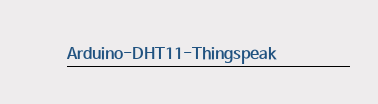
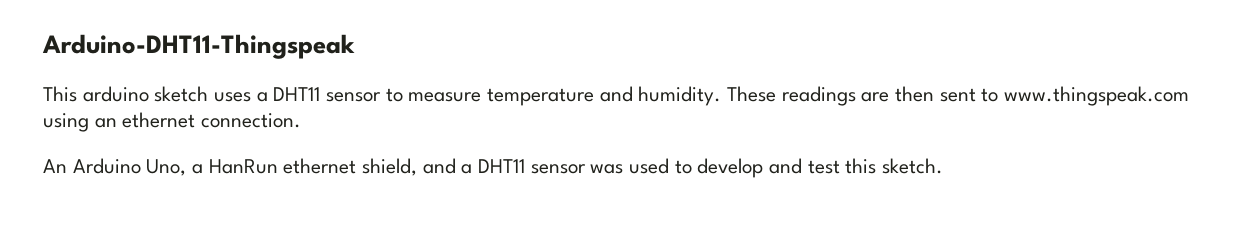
+ This arduino sketch uses a DHT11 sensor to measure temperature and humidity. These readings are then sent to www.thingspeak.com using an ethernet connection.
+ An Arduino Uno, a HanRun ethernet shield, and a DHT11 sensor was used to develop and test this sketch.

